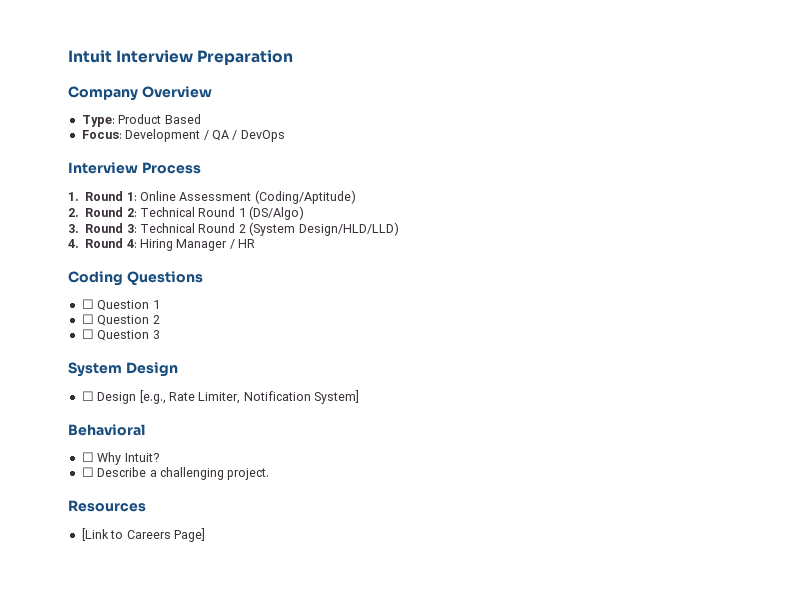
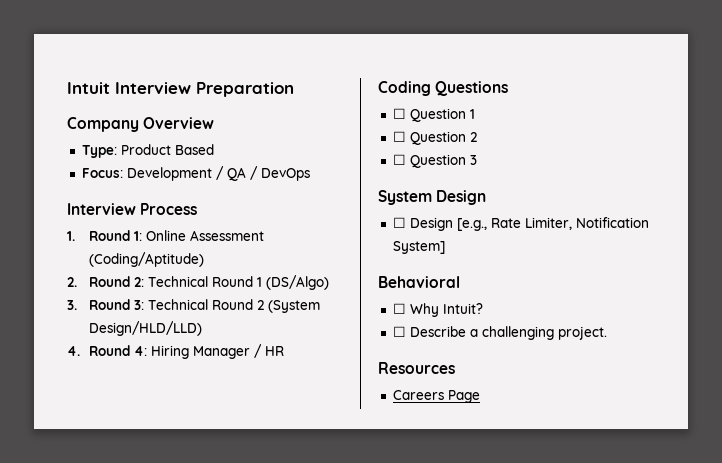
- [Link to Careers Page]
+ Careers Page

